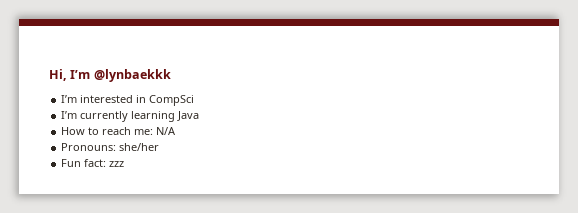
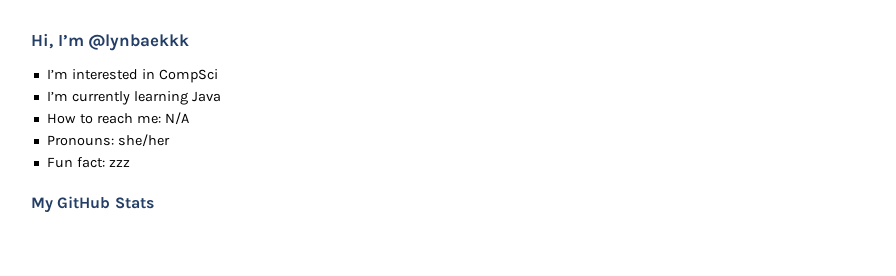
+ My GitHub Stats

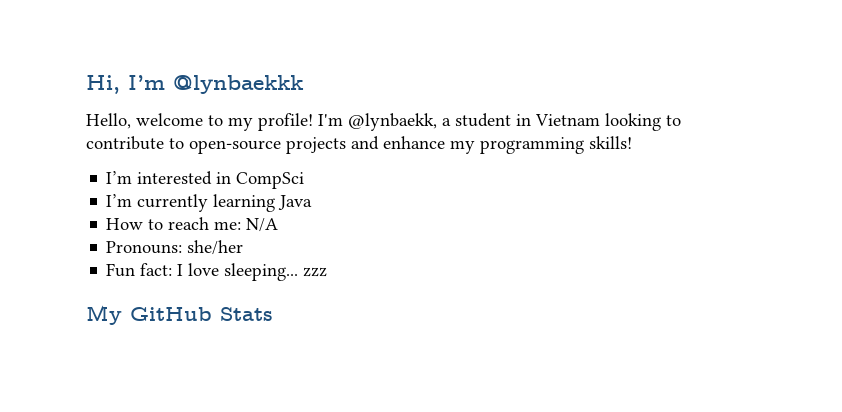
+ Hello, welcome to my profile! I'm @lynbaekk, a student in Vietnam looking to contribute to open-source projects and enhance my programming skills!
- Fun fact: zzz
+ Fun fact: I love sleeping... zzz

